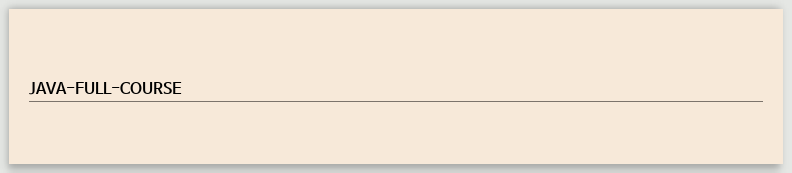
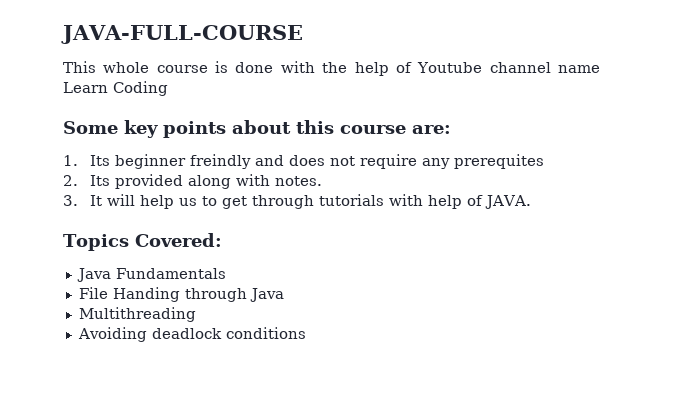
+ This whole course is done with the help of Youtube channel name Learn Coding
+ Some key points about this course are:
+ 1. Its beginner freindly and does not require any prerequites
+ 2. Its provided along with notes.
+ 3. It will help us to get through tutorials with help of JAVA.
+ Topics Covered:
+ Java Fundamentals
+ File Handing through Java
+ Multithreading
+ Avoiding deadlock conditions

